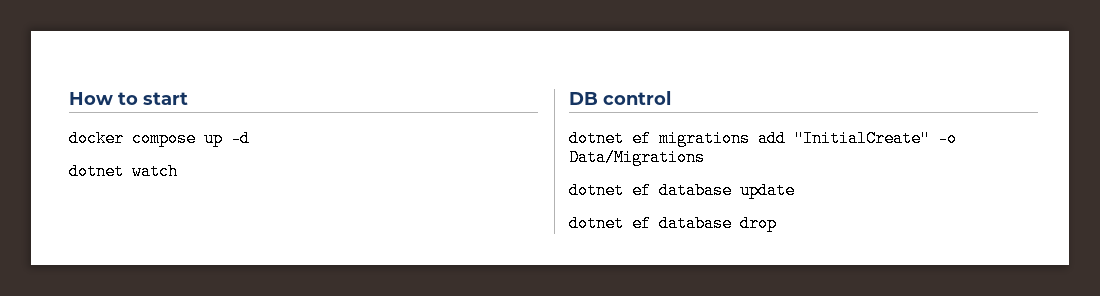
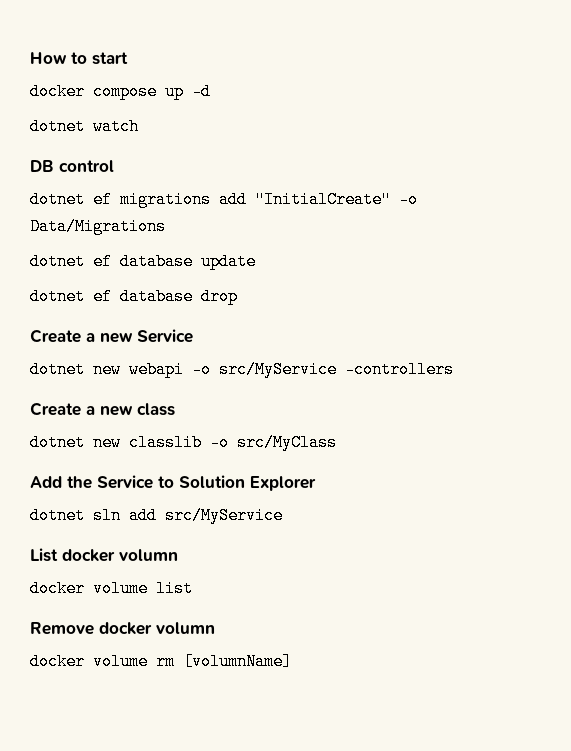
+ Create a new Service
+ dotnet new webapi -o src/MyService -controllers
+ Create a new class
+ dotnet new classlib -o src/MyClass
+ Add the Service to Solution Explorer
+ dotnet sln add src/MyService
+ List docker volumn
+ docker volume list
+ Remove docker volumn
+ docker volume rm [volumnName]

